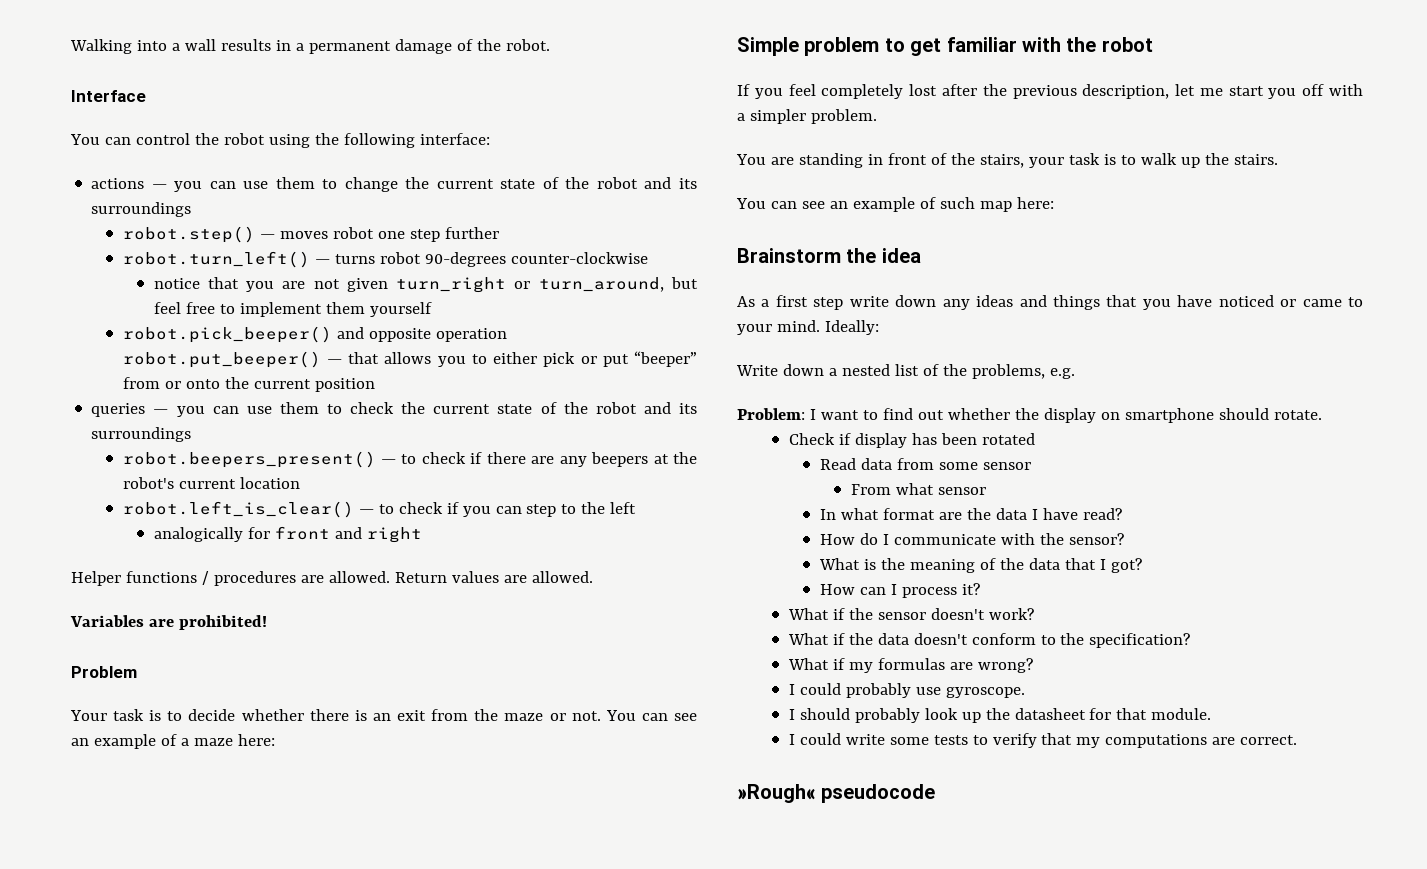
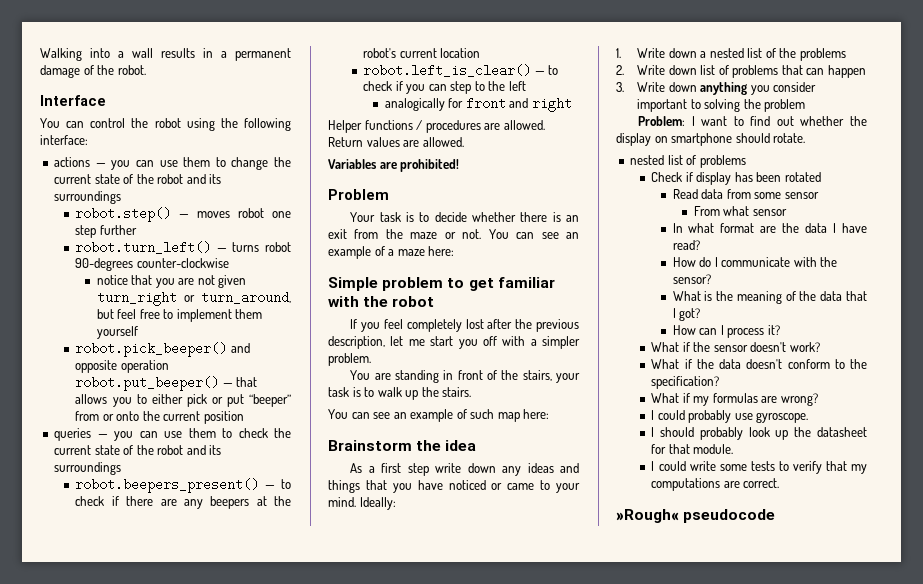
- Write down a nested list of the problems, e.g.
+ 1. Write down a nested list of the problems
+ 2. Write down list of problems that can happen
+ 3. Write down anything you consider important to solving the problem
+ nested list of problems

